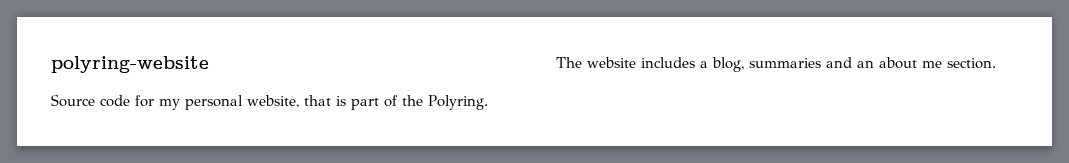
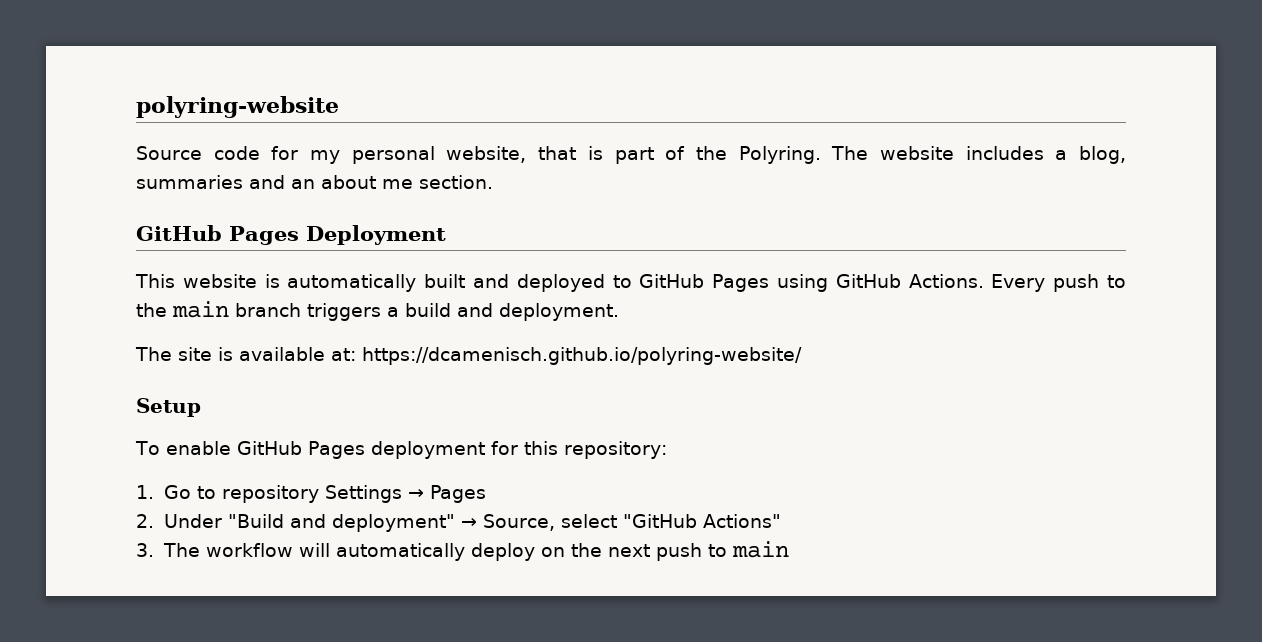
+ GitHub Pages Deployment
+ This website is automatically built and deployed to GitHub Pages using GitHub Actions. Every push to the main branch triggers a build and deployment.
+ The site is available at: https://dcamenisch.github.io/polyring-website/
+ Setup
+ To enable GitHub Pages deployment for this repository:
+ 1. Go to repository Settings → Pages
+ 2. Under "Build and deployment" → Source, select "GitHub Actions"
+ 3. The workflow will automatically deploy on the next push to main

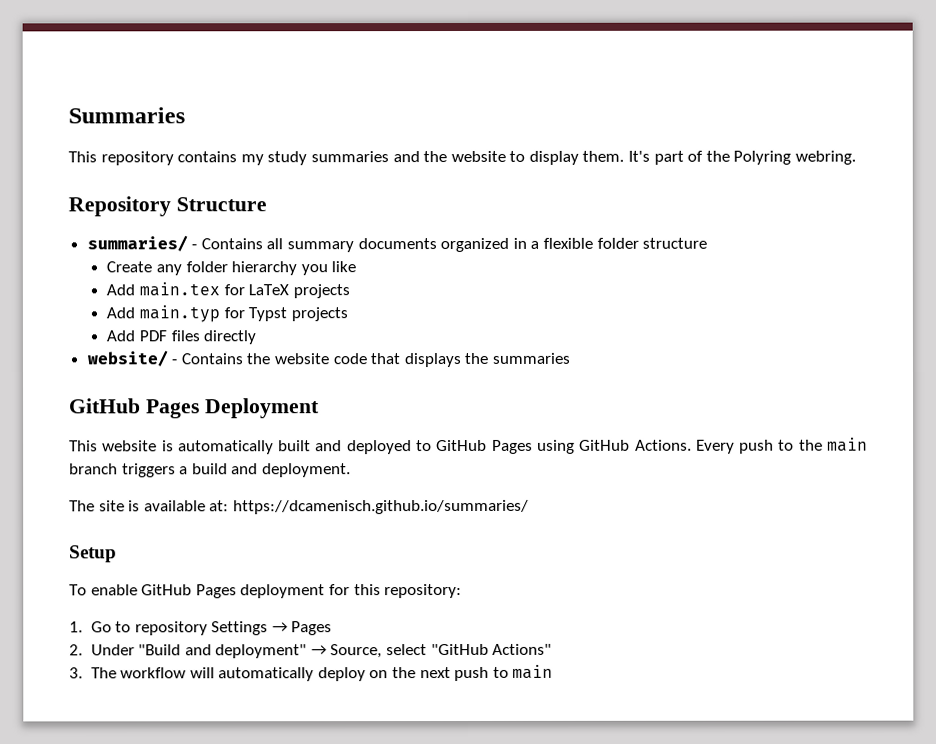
- polyring-website
- Source code for my personal website, that is part of the Polyring. The website includes a blog, summaries and an about me section.
+ Summaries
+ This repository contains my study summaries and the website to display them. It's part of the Polyring webring.
+ Repository Structure
+ summaries/ - Contains all summary documents organized in a flexible folder structure
+ Create any folder hierarchy you like
+ Add main.tex for LaTeX projects
+ Add main.typ for Typst projects
+ Add PDF files directly
+ website/ - Contains the website code that displays the summaries
- The site is available at: https://dcamenisch.github.io/polyring-website/
+ The site is available at: https://dcamenisch.github.io/summaries/

